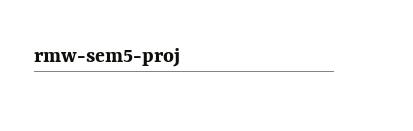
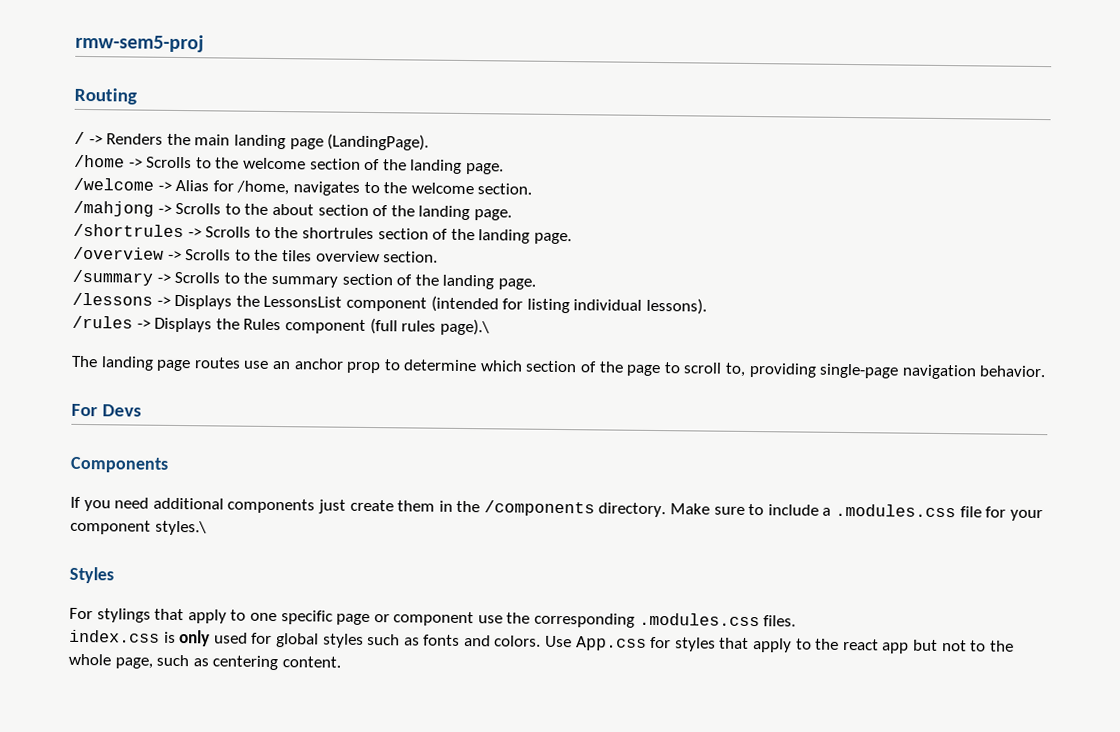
+ Routing
+ / -> Renders the main landing page (LandingPage).
+ /home -> Scrolls to the welcome section of the landing page.
+ /welcome -> Alias for /home, navigates to the welcome section.
+ /mahjong -> Scrolls to the about section of the landing page.
+ /shortrules -> Scrolls to the shortrules section of the landing page.
+ /overview -> Scrolls to the tiles overview section.
+ /summary -> Scrolls to the summary section of the landing page.
+ /lessons -> Displays the LessonsList component (intended for listing individual lessons).
+ /rules -> Displays the Rules component (full rules page).\
+ The landing page routes use an anchor prop to determine which section of the page to scroll to, providing single-page navigation behavior.
+ For Devs
+ Components
+ If you need additional components just create them in the /components directory. Make sure to include a .modules.css file for your component styles.\
+ Styles
+ For stylings that apply to one specific page or component use the corresponding .modules.css files.
+ index.css is only used for global styles such as fonts and colors. Use App.css for styles that apply to the react app but not to the whole page, such as centering content.

